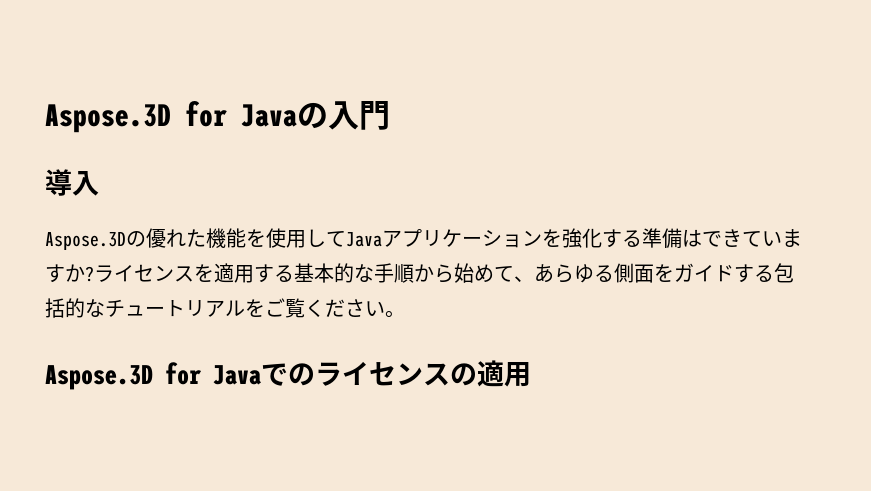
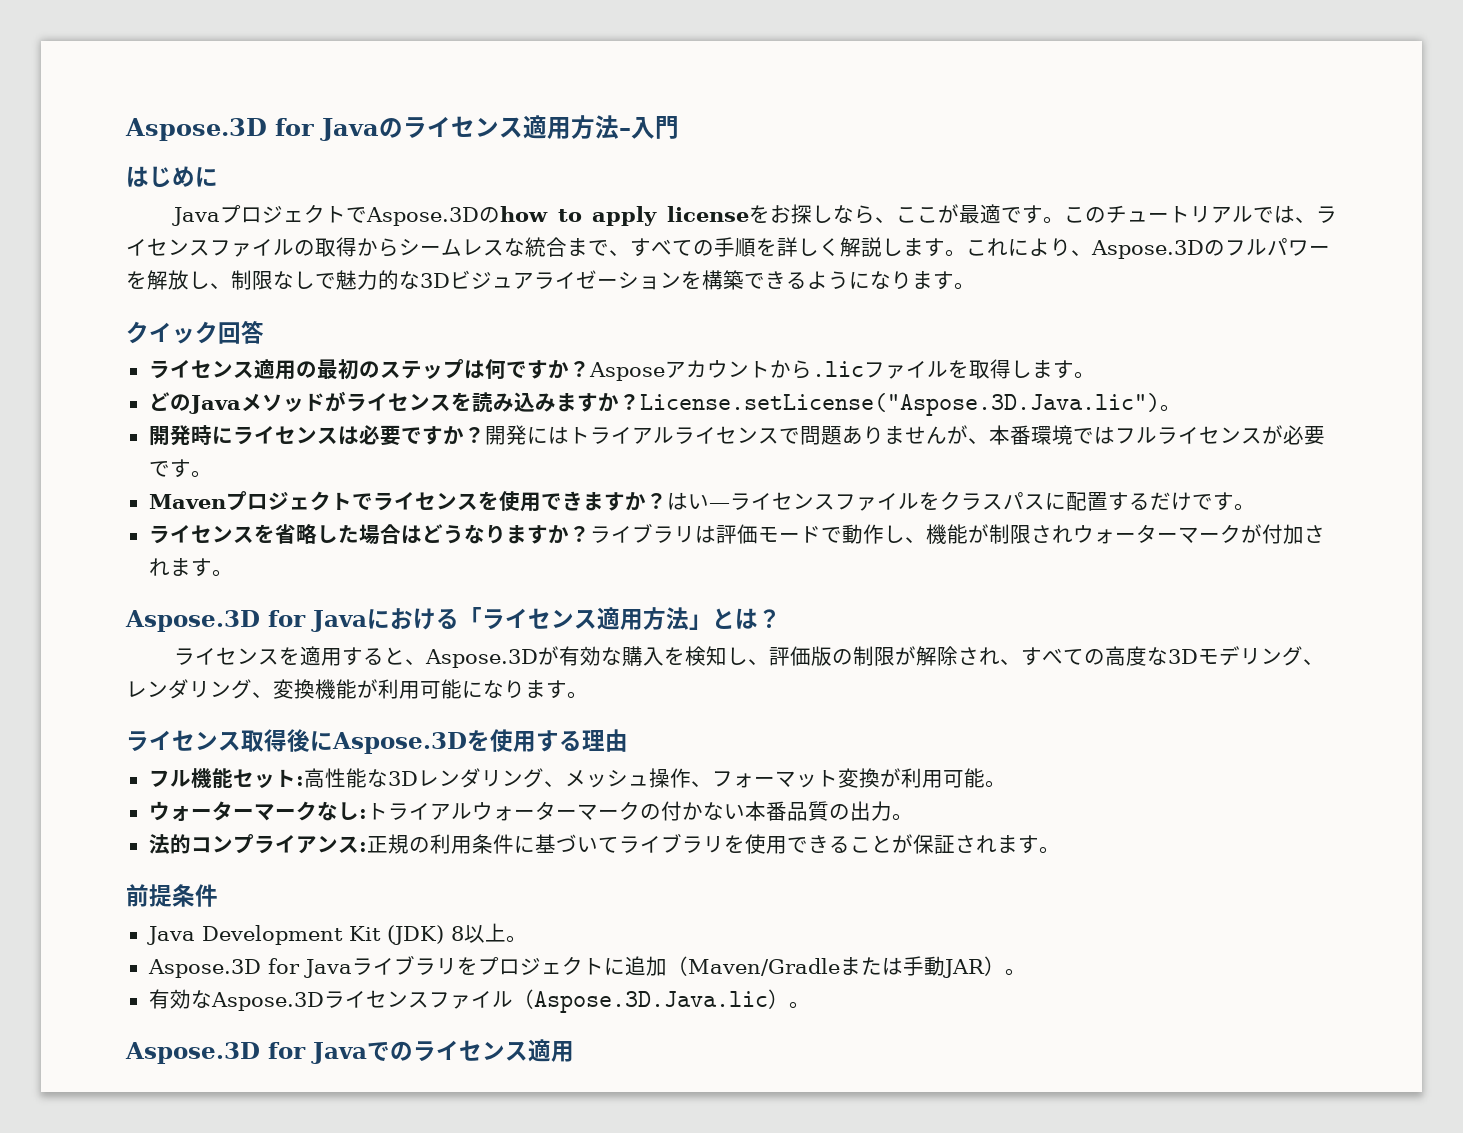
- Aspose.3D for Javaの入門
- 導入
- Aspose.3Dの優れた機能を使用してJavaアプリケーションを強化する準備はできていますか?ライセンスを適用する基本的な手順から始めて、あらゆる側面をガイドする包括的なチュートリアルをご覧ください。
+ Aspose.3D for Javaのライセンス適用方法–入門
+ はじめに
+ JavaプロジェクトでAspose.3Dのhow to apply licenseをお探しなら、ここが最適です。このチュートリアルでは、ライセンスファイルの取得からシームレスな統合まで、すべての手順を詳しく解説します。これにより、Aspose.3Dのフルパワーを解放し、制限なしで魅力的な3Dビジュアライゼーションを構築できるようになります。
+ クイック回答
+ ライセンス適用の最初のステップは何ですか？Asposeアカウントから.licファイルを取得します。
+ どのJavaメソッドがライセンスを読み込みますか？License.setLicense("Aspose.3D.Java.lic")。
+ 開発時にライセンスは必要ですか？開発にはトライアルライセンスで問題ありませんが、本番環境ではフルライセンスが必要です。
+ Mavenプロジェクトでライセンスを使用できますか？はい—ライセンスファイルをクラスパスに配置するだけです。
+ ライセンスを省略した場合はどうなりますか？ライブラリは評価モードで動作し、機能が制限されウォーターマークが付加されます。
+ Aspose.3D for Javaにおける「ライセンス適用方法」とは？
+ ライセンスを適用すると、Aspose.3Dが有効な購入を検知し、評価版の制限が解除され、すべての高度な3Dモデリング、レンダリング、変換機能が利用可能になります。
+ ライセンス取得後にAspose.3Dを使用する理由
+ フル機能セット:高性能な3Dレンダリング、メッシュ操作、フォーマット変換が利用可能。
+ ウォーターマークなし:トライアルウォーターマークの付かない本番品質の出力。
+ 法的コンプライアンス:正規の利用条件に基づいてライブラリを使用できることが保証されます。
+ 前提条件
+ Java Development Kit (JDK) 8以上。
+ Aspose.3D for Javaライブラリをプロジェクトに追加（Maven/Gradleまたは手動JAR）。
+ 有効なAspose.3Dライセンスファイル（Aspose.3D.Java.lic）。
- Aspose.3D for Javaでのライセンスの適用
+ Aspose.3D for Javaでのライセンス適用

